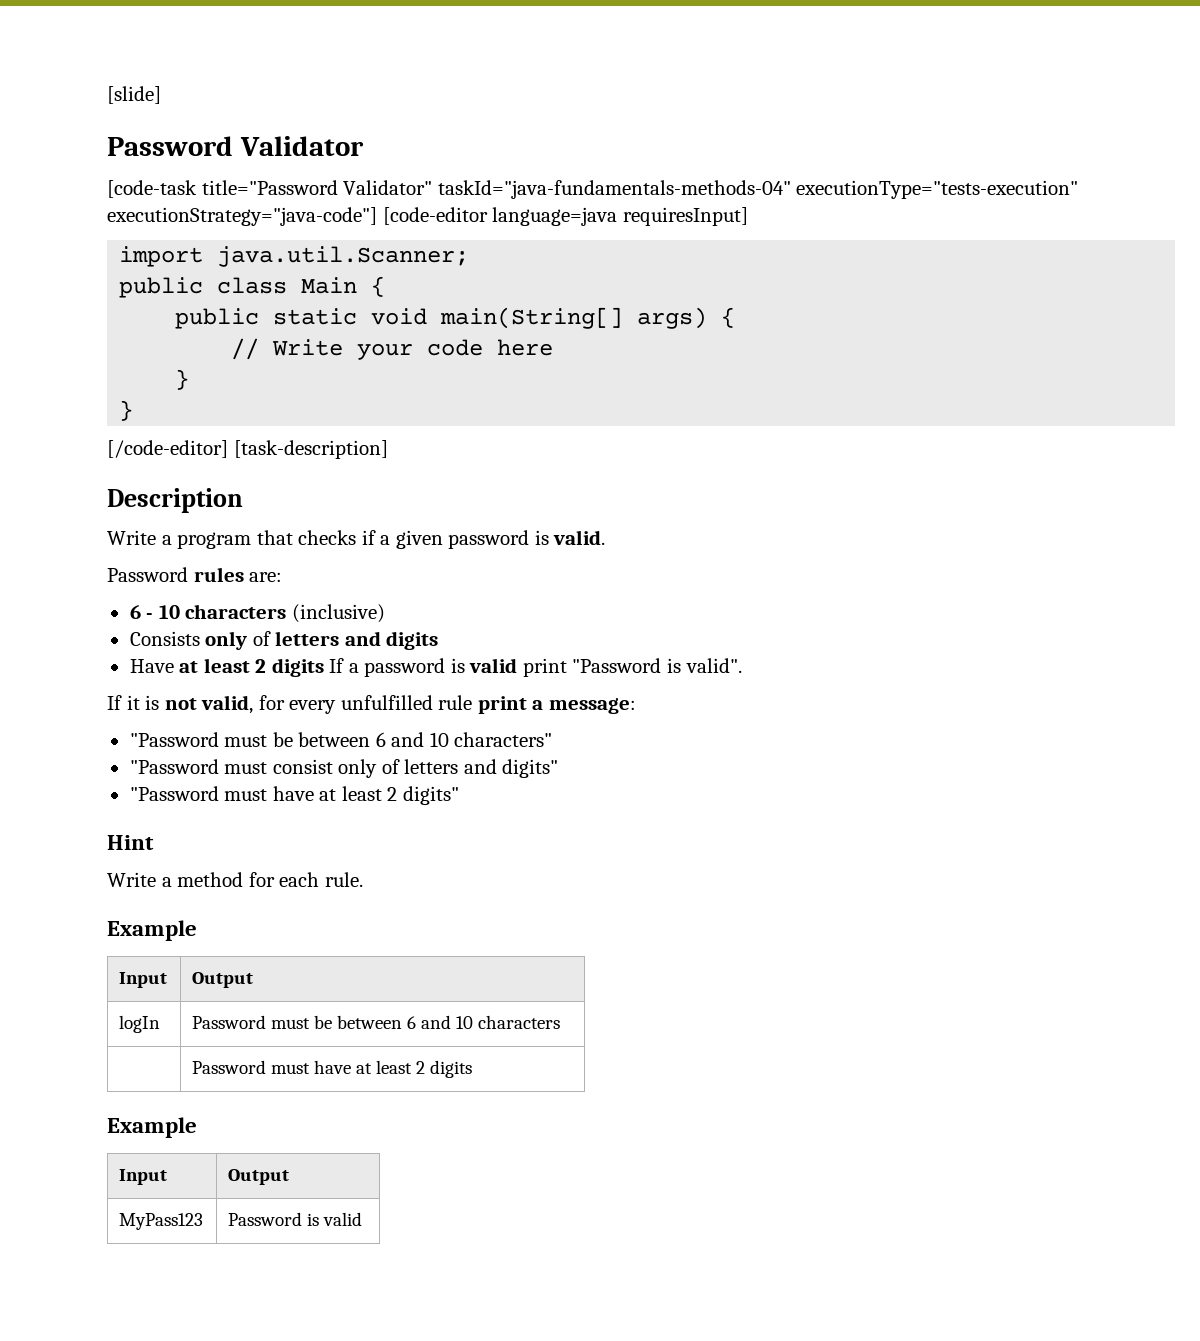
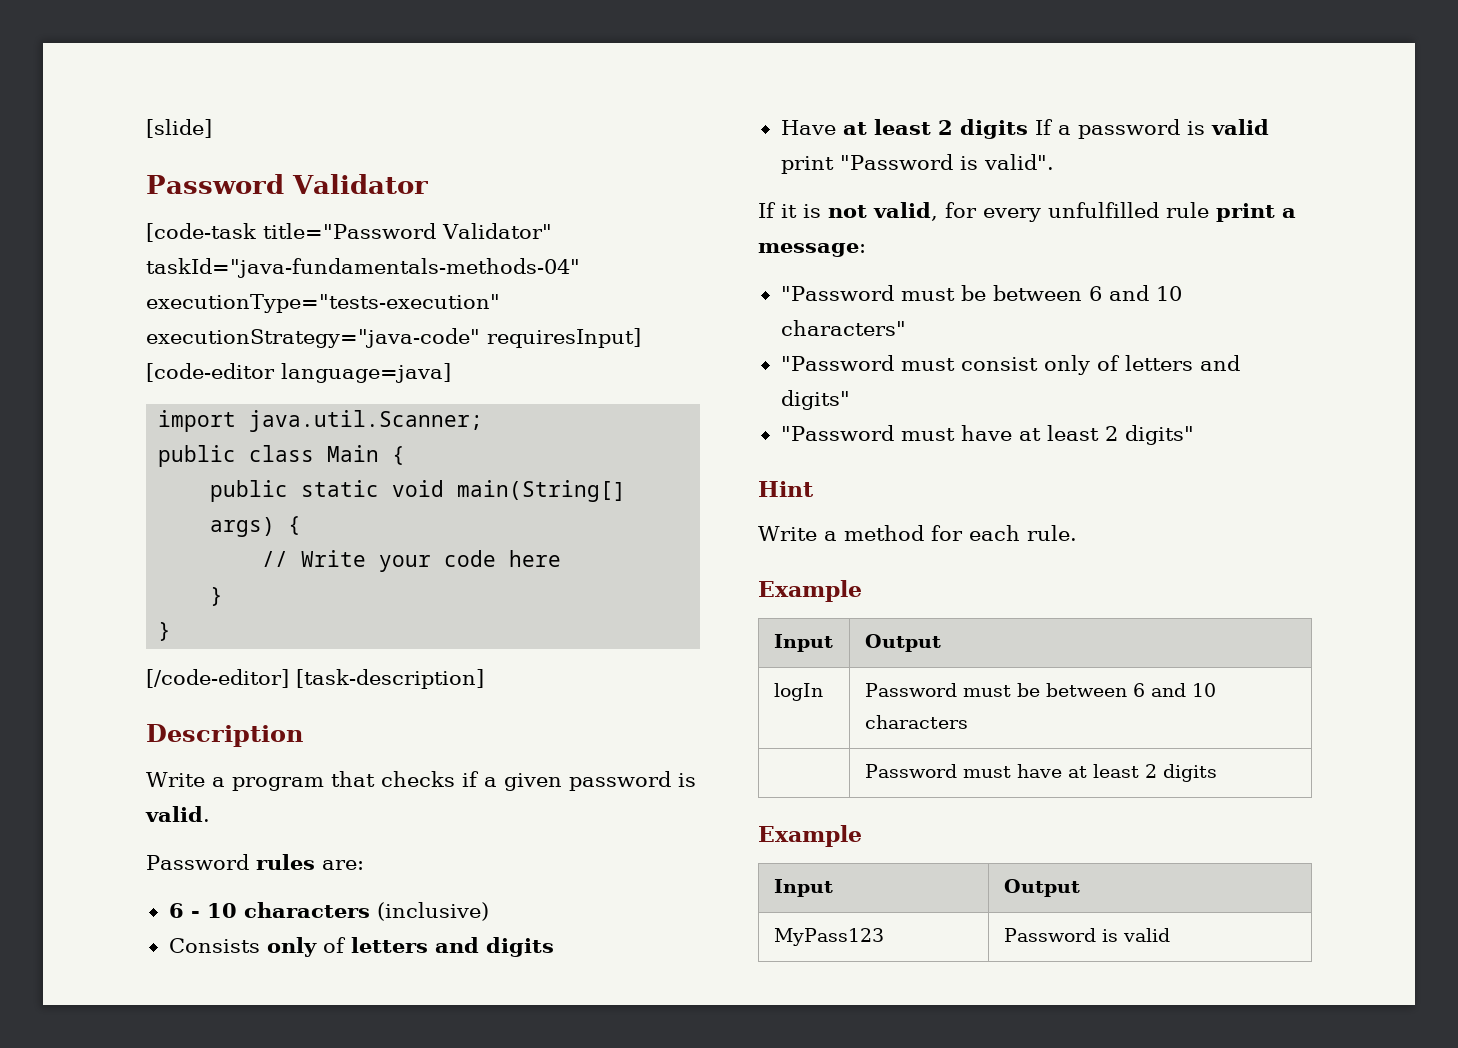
- [code-task title="Password Validator" taskId="java-fundamentals-methods-04" executionType="tests-execution" executionStrategy="java-code"] [code-editor language=java requiresInput]
+ [code-task title="Password Validator" taskId="java-fundamentals-methods-04" executionType="tests-execution" executionStrategy="java-code" requiresInput] [code-editor language=java]

